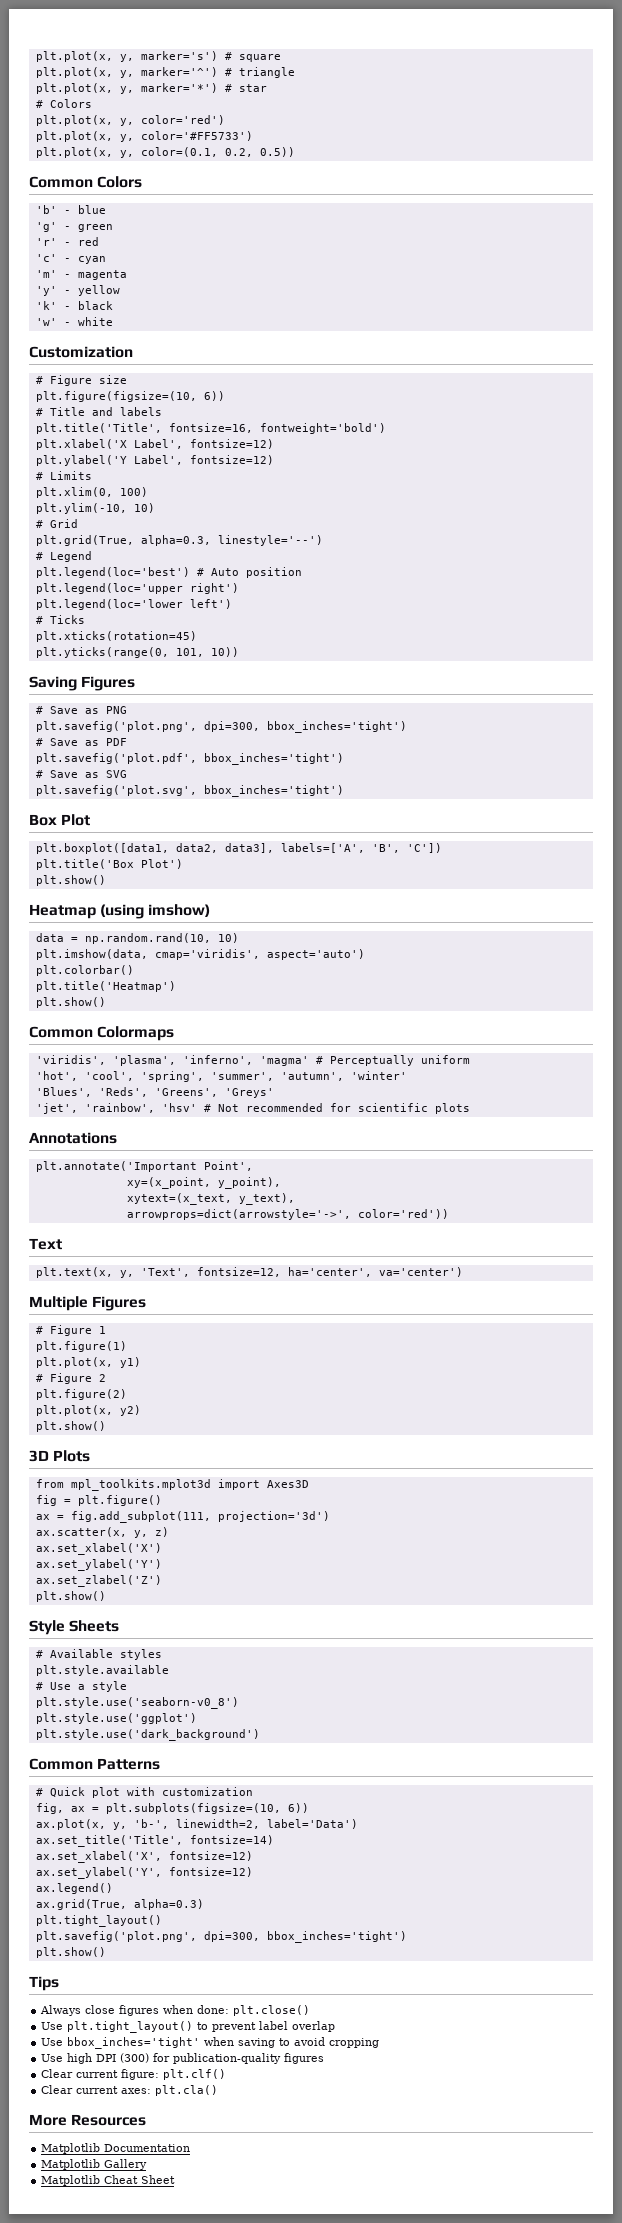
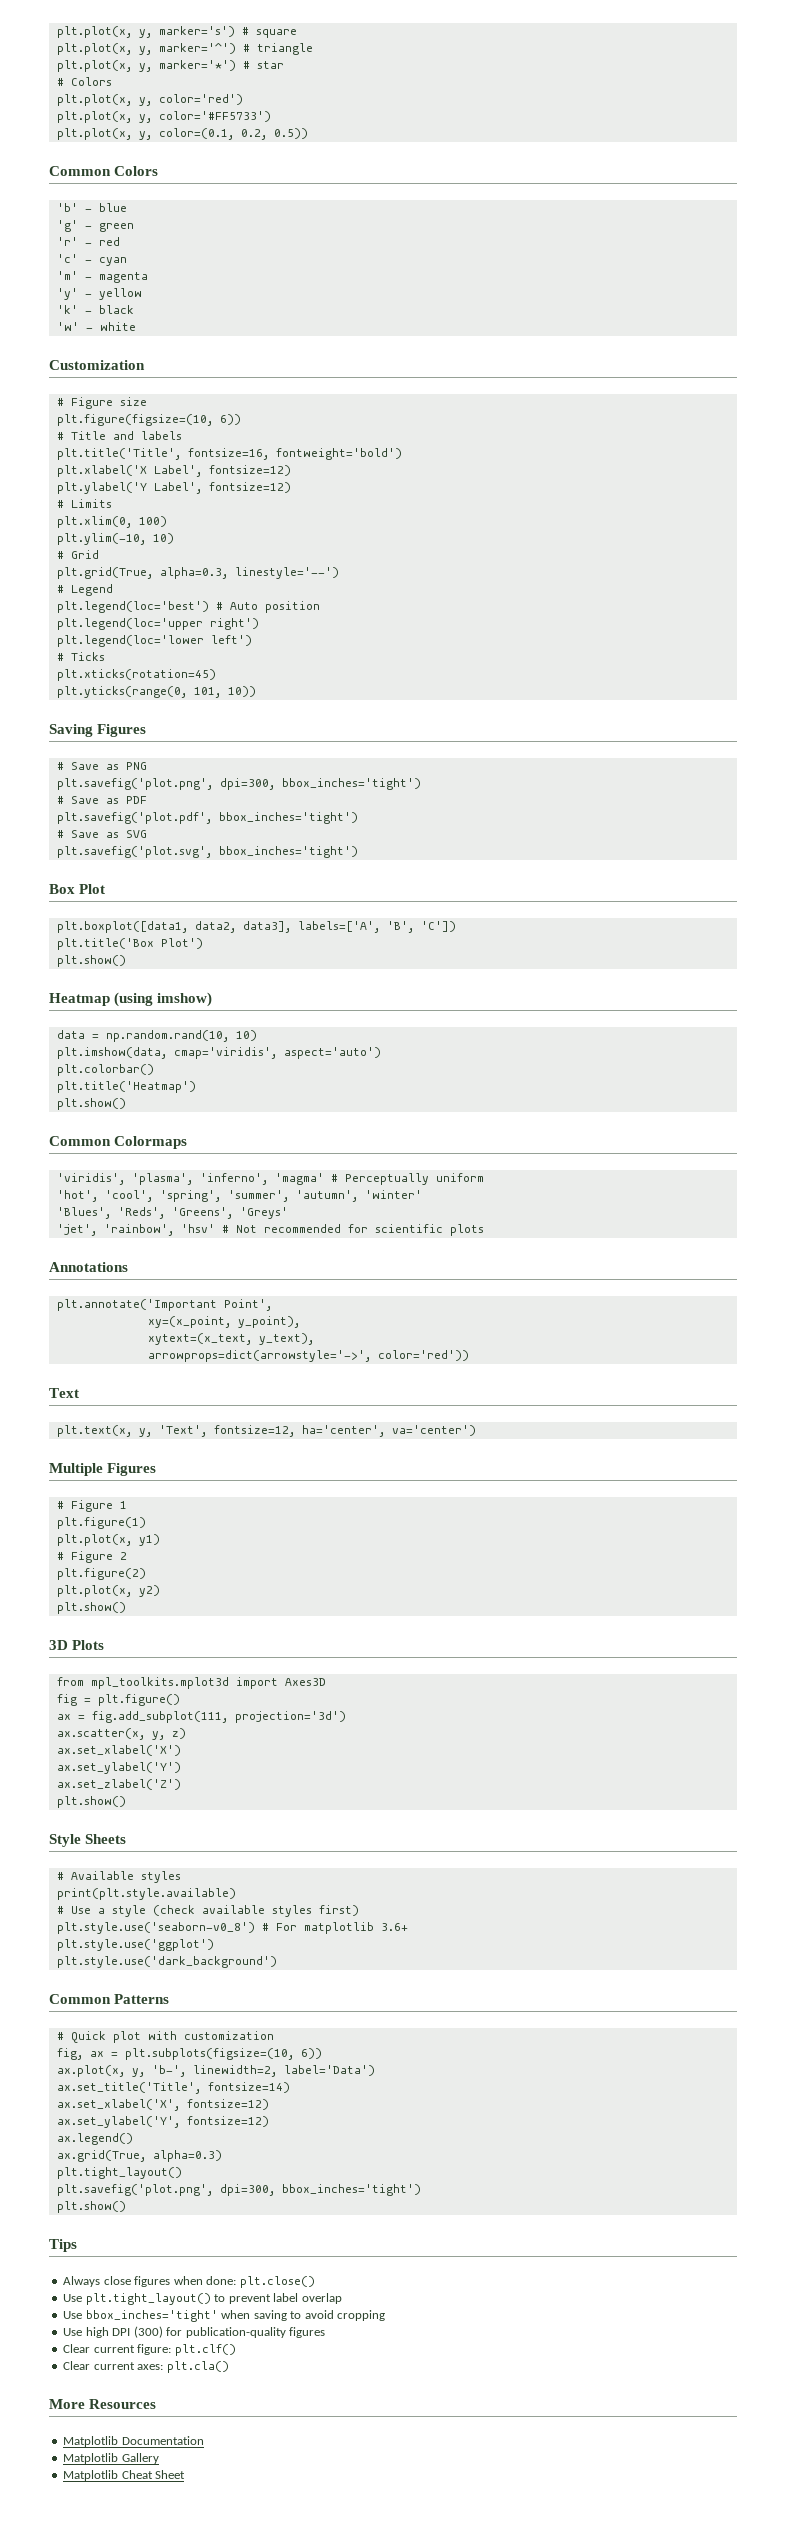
- plt.style.available
+ print(plt.style.available)
- # Use a style
- plt.style.use('seaborn-v0_8')
+ # Use a style (check available styles first)
+ plt.style.use('seaborn-v0_8') # For matplotlib 3.6+

